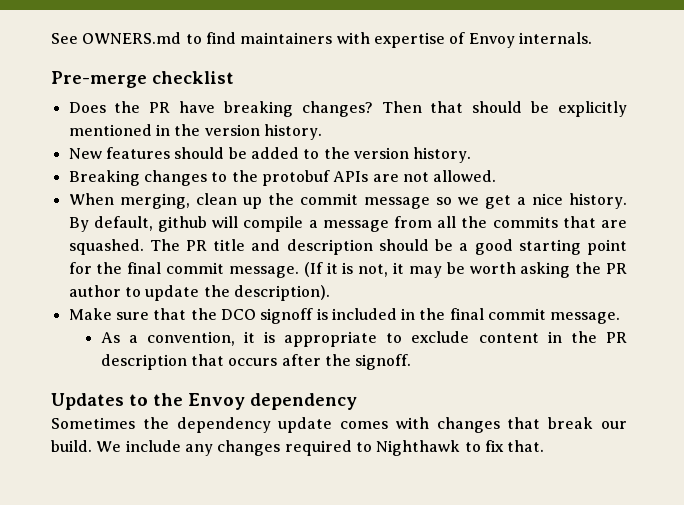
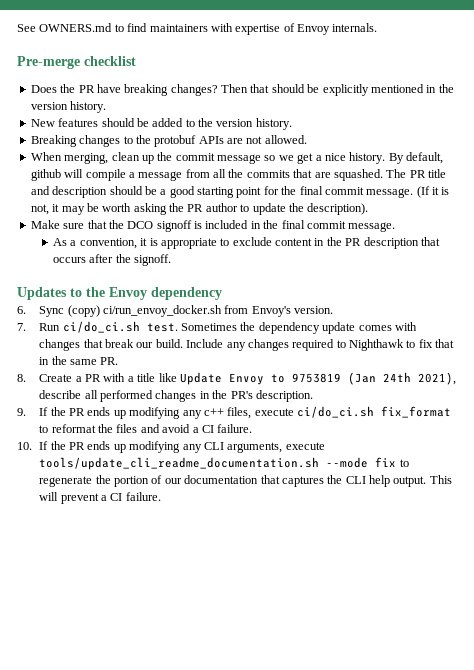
+ 6. Sync (copy) ci/run_envoy_docker.sh from Envoy's version.
+ 7. Run ci/do_ci.sh test.
- We include any changes required to Nighthawk to fix that.
+ Include any changes required to Nighthawk to fix that in the same PR.
+ 8. Create a PR with a title like Update Envoy to 9753819 (Jan 24th 2021), describe all performed changes in the PR's description.
+ 9. If the PR ends up modifying any c++ files, execute ci/do_ci.sh fix_format to reformat the files and avoid a CI failure.
+ 10. If the PR ends up modifying any CLI arguments, execute tools/update_cli_readme_documentation.sh --mode fix to regenerate the portion of our documentation that captures the CLI help output. This will prevent a CI failure.

